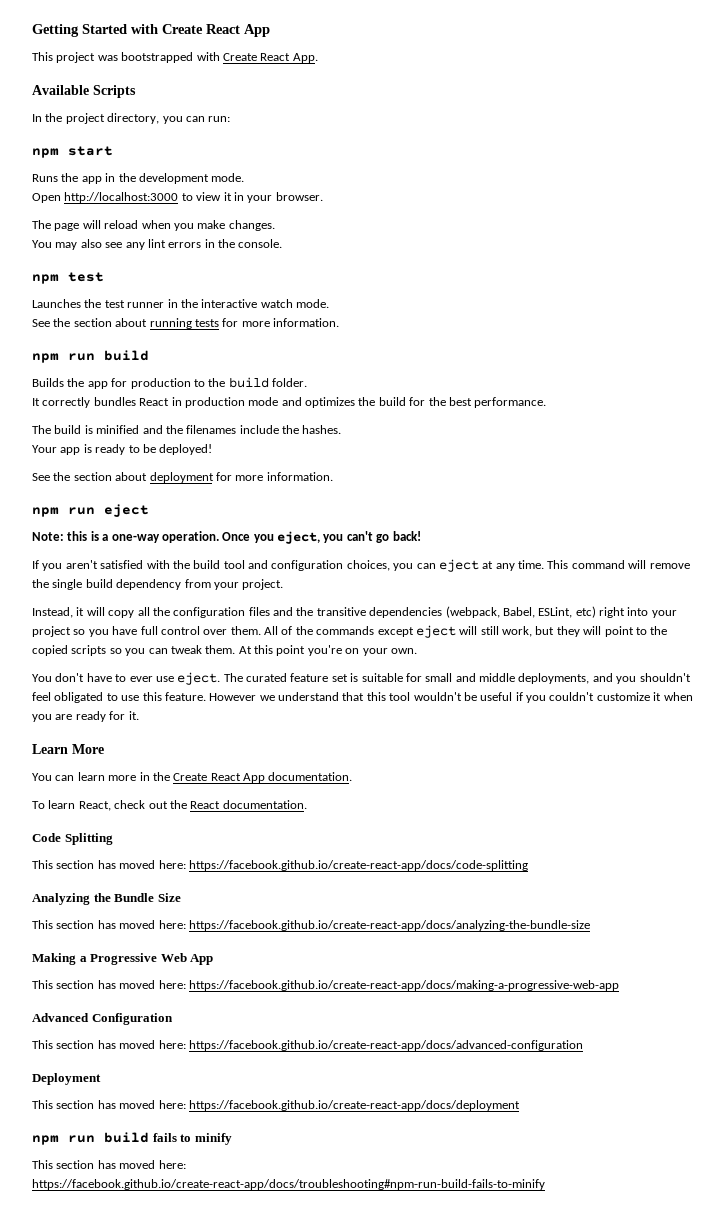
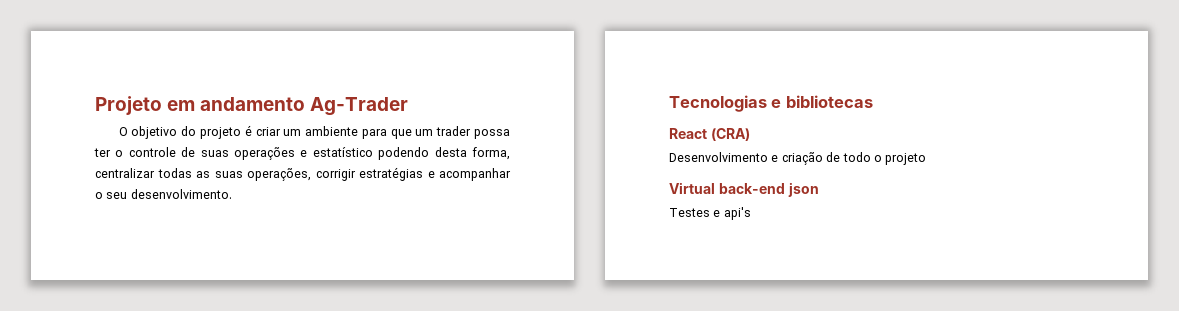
- Getting Started with Create React App
- This project was bootstrapped with Create React App.
- Available Scripts
- In the project directory, you can run:
- npm start
- Runs the app in the development mode.
- Open http://localhost:3000 to view it in your browser.
- The page will reload when you make changes.
- You may also see any lint errors in the console.
- npm test
- Launches the test runner in the interactive watch mode.
- See the section about running tests for more information.
- npm run build
- Builds the app for production to the build folder.
- It correctly bundles React in production mode and optimizes the build for the best performance.
- The build is minified and the filenames include the hashes.
- Your app is ready to be deployed!
- See the section about deployment for more information.
- npm run eject
- Note: this is a one-way operation. Once you eject, you can't go back!
- If you aren't satisfied with the build tool and configuration choices, you can eject at any time. This command will remove the single build dependency from your project.
- Instead, it will copy all the configuration files and the transitive dependencies (webpack, Babel, ESLint, etc) right into your project so you have full control over them. All of the commands except eject will still work, but they will point to the copied scripts so you can tweak them. At this point you're on your own.
- You don't have to ever use eject. The curated feature set is suitable for small and middle deployments, and you shouldn't feel obligated to use this feature. However we understand that this tool wouldn't be useful if you couldn't customize it when you are ready for it.
- Learn More
- You can learn more in the Create React App documentation.
- To learn React, check out the React documentation.
- Code Splitting
- This section has moved here: https://facebook.github.io/create-react-app/docs/code-splitting
- Analyzing the Bundle Size
- This section has moved here: https://facebook.github.io/create-react-app/docs/analyzing-the-bundle-size
- Making a Progressive Web App
- This section has moved here: https://facebook.github.io/create-react-app/docs/making-a-progressive-web-app
- Advanced Configuration
- This section has moved here: https://facebook.github.io/create-react-app/docs/advanced-configuration
- Deployment
- This section has moved here: https://facebook.github.io/create-react-app/docs/deployment
- npm run build fails to minify
- This section has moved here: https://facebook.github.io/create-react-app/docs/troubleshooting#npm-run-build-fails-to-minify
+ Projeto em andamento Ag-Trader
+ O objetivo do projeto é criar um ambiente para que um trader possa ter o controle de suas operações e estatístico podendo desta forma, centralizar todas as suas operações, corrigir estratégias e acompanhar o seu desenvolvimento.
+ Tecnologias e bibliotecas
+ React (CRA)
+ Desenvolvimento e criação de todo o projeto
+ Virtual back-end json
+ Testes e api's

